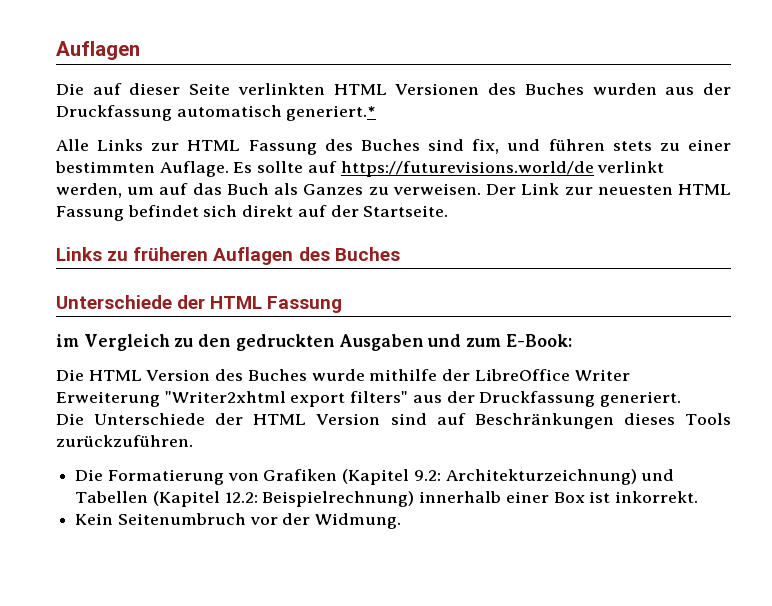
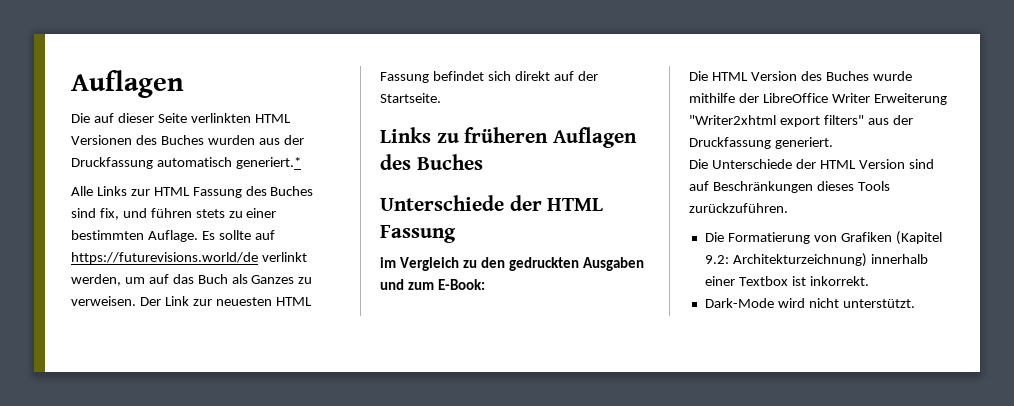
- Die Formatierung von Grafiken (Kapitel 9.2: Architekturzeichnung) und Tabellen (Kapitel 12.2: Beispielrechnung) innerhalb einer Box ist inkorrekt.
+ Die Formatierung von Grafiken (Kapitel 9.2: Architekturzeichnung) innerhalb einer Textbox ist inkorrekt.
- Kein Seitenumbruch vor der Widmung.
+ Dark-Mode wird nicht unterstützt.

